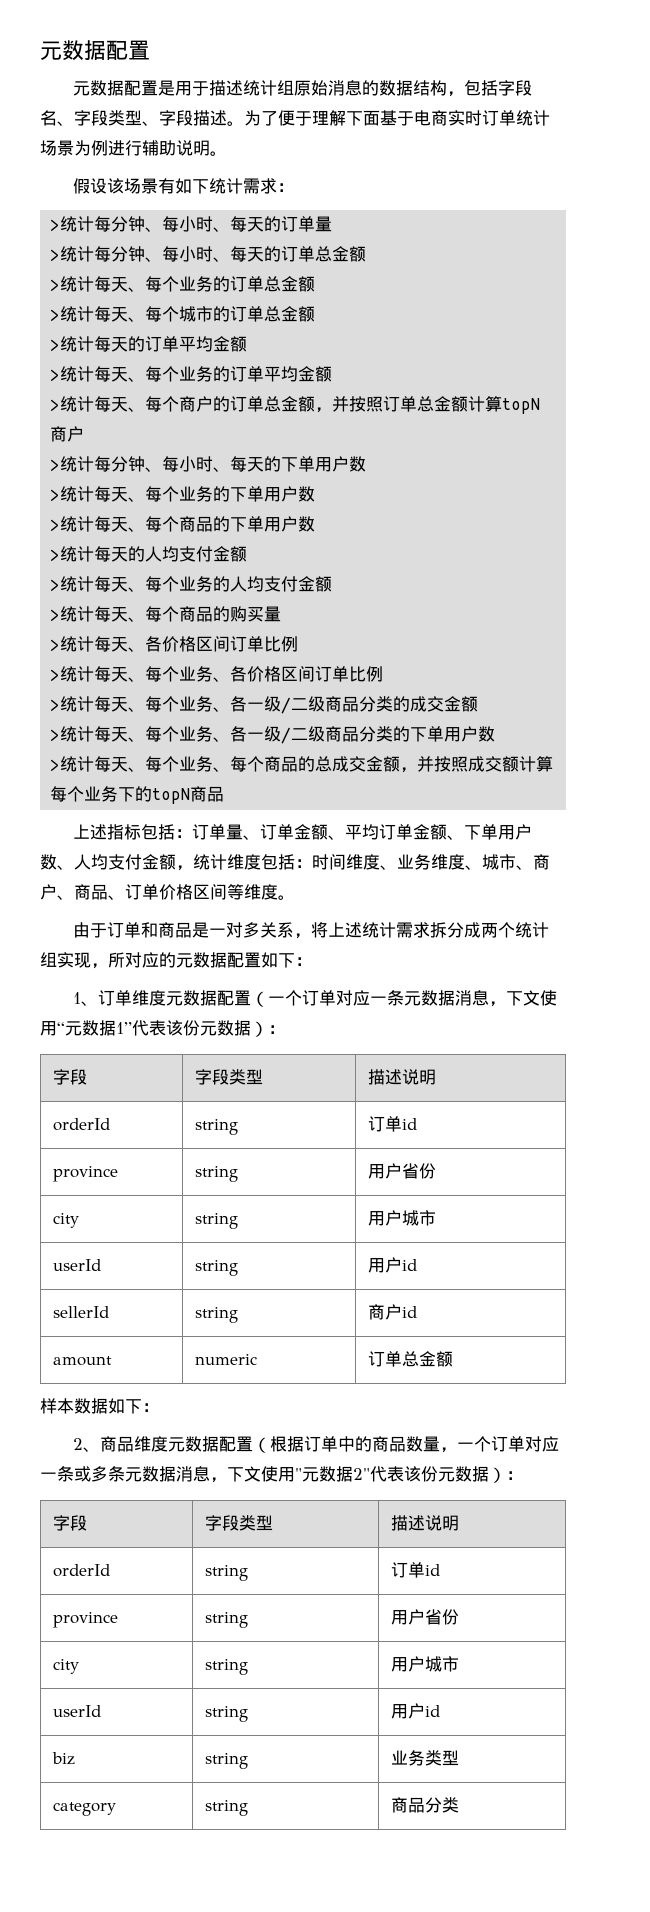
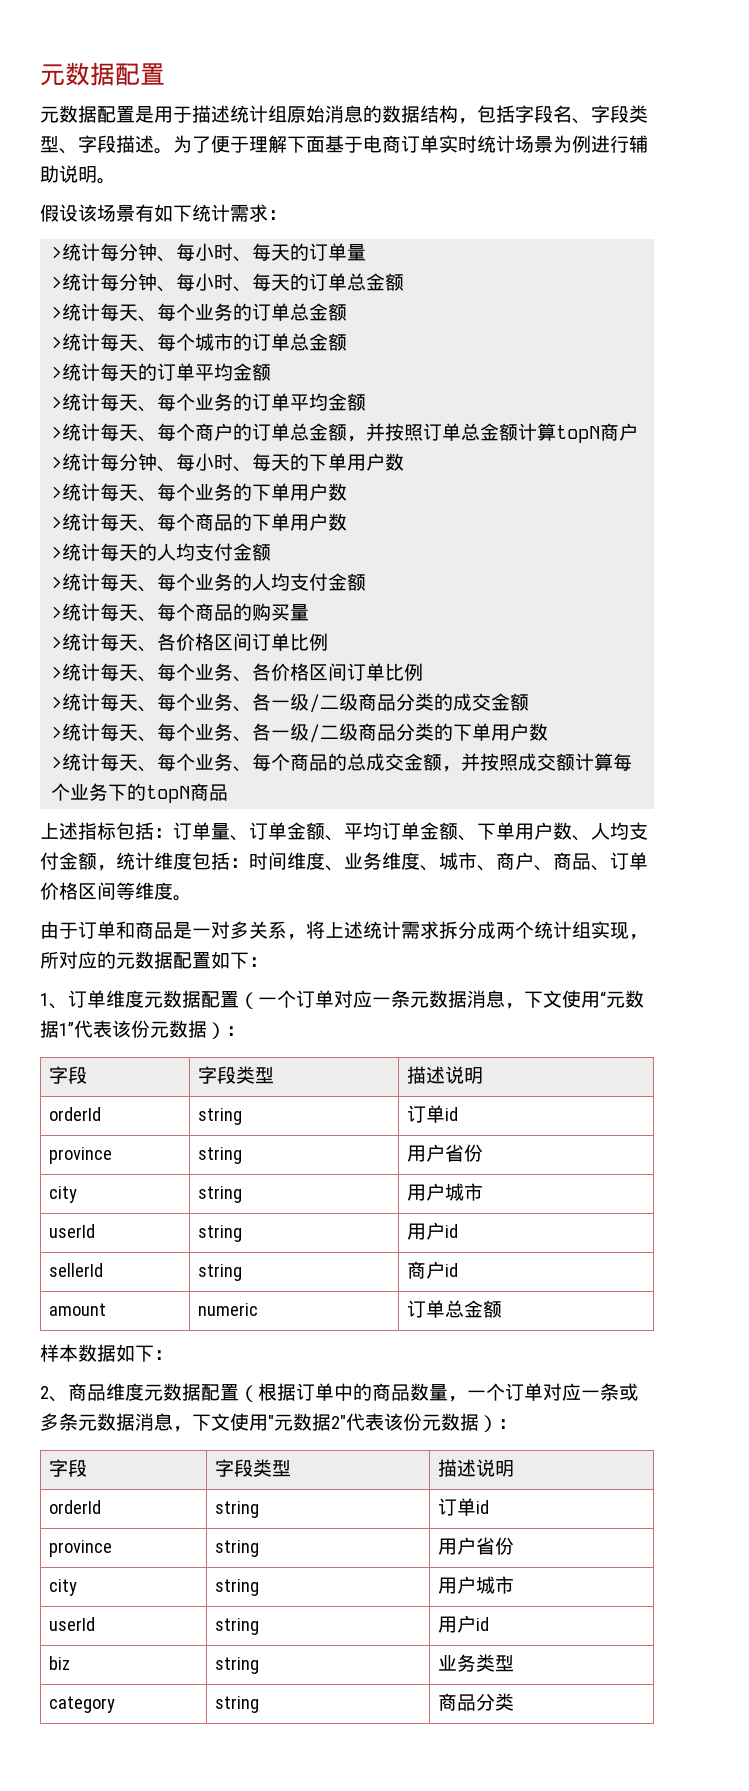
- 为了便于理解下面基于电商实时订单统计场景为例进行辅助说明。
+ 为了便于理解下面基于电商订单实时统计场景为例进行辅助说明。

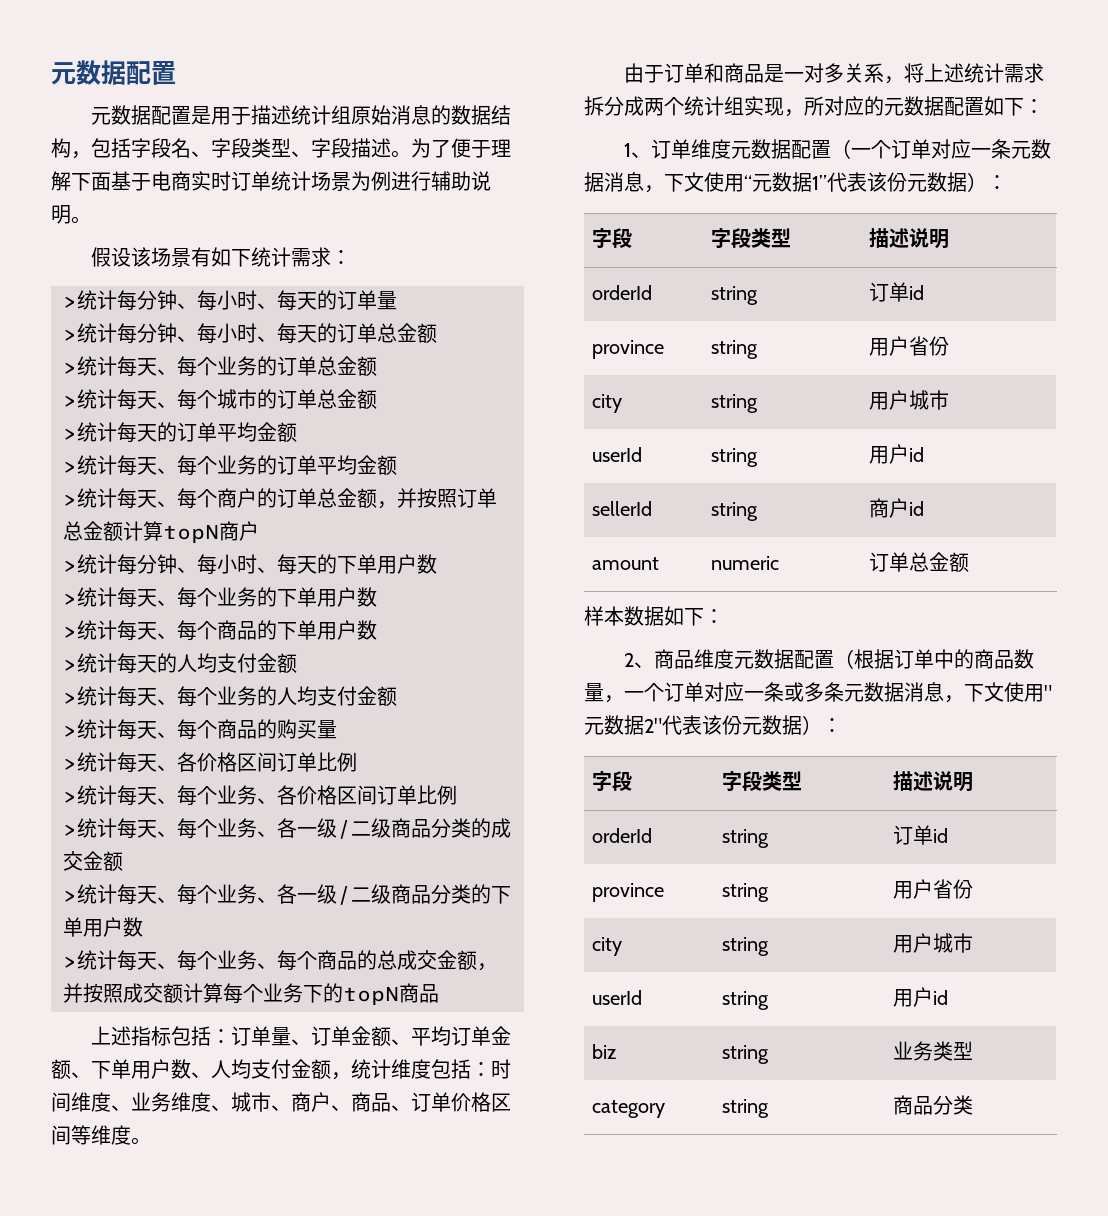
- 为了便于理解下面基于电商订单实时统计场景为例进行辅助说明。
+ 为了便于理解下面基于电商实时订单统计场景为例进行辅助说明。

